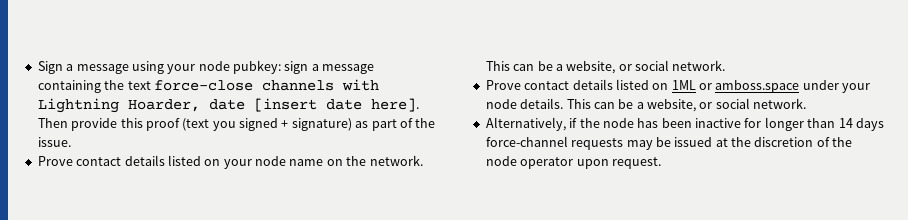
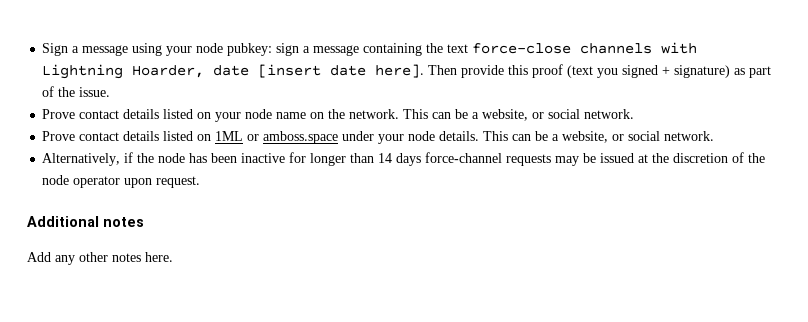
+ Additional notes
+ Add any other notes here.

